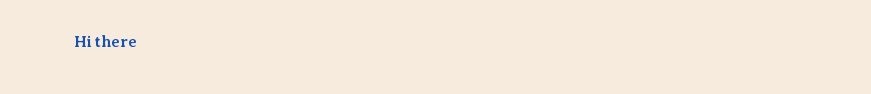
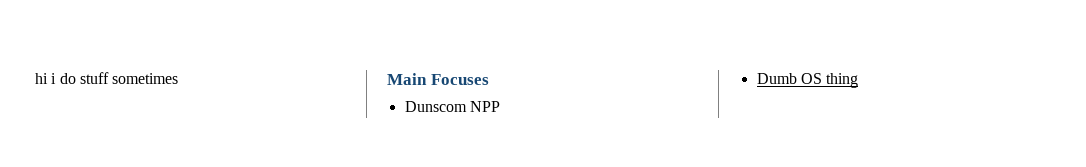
- Hi there
+ hi i do stuff sometimes
+ Main Focuses
+ Dunscom NPP
+ Dumb OS thing

